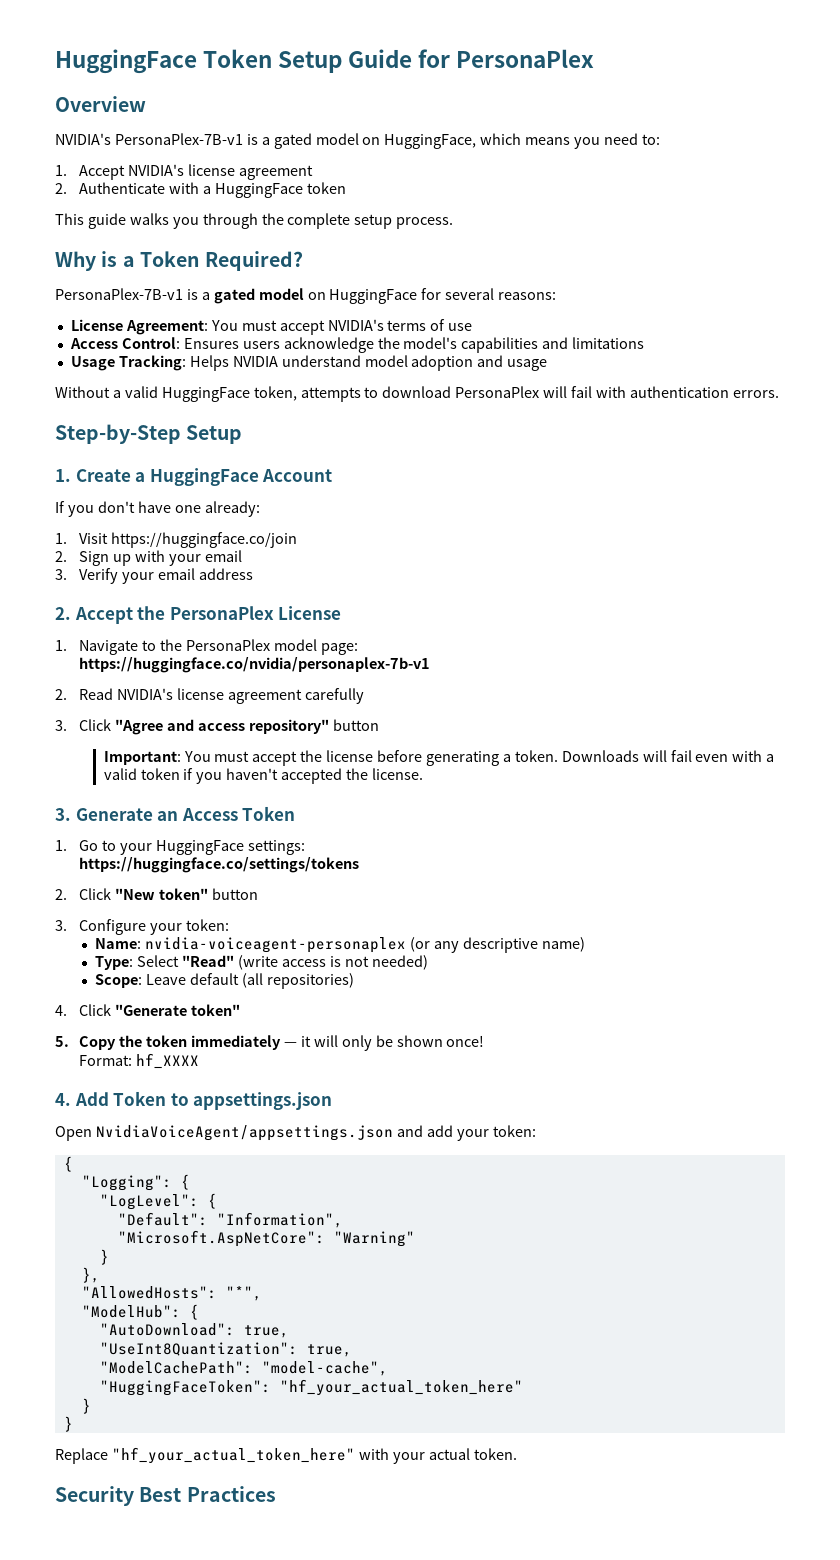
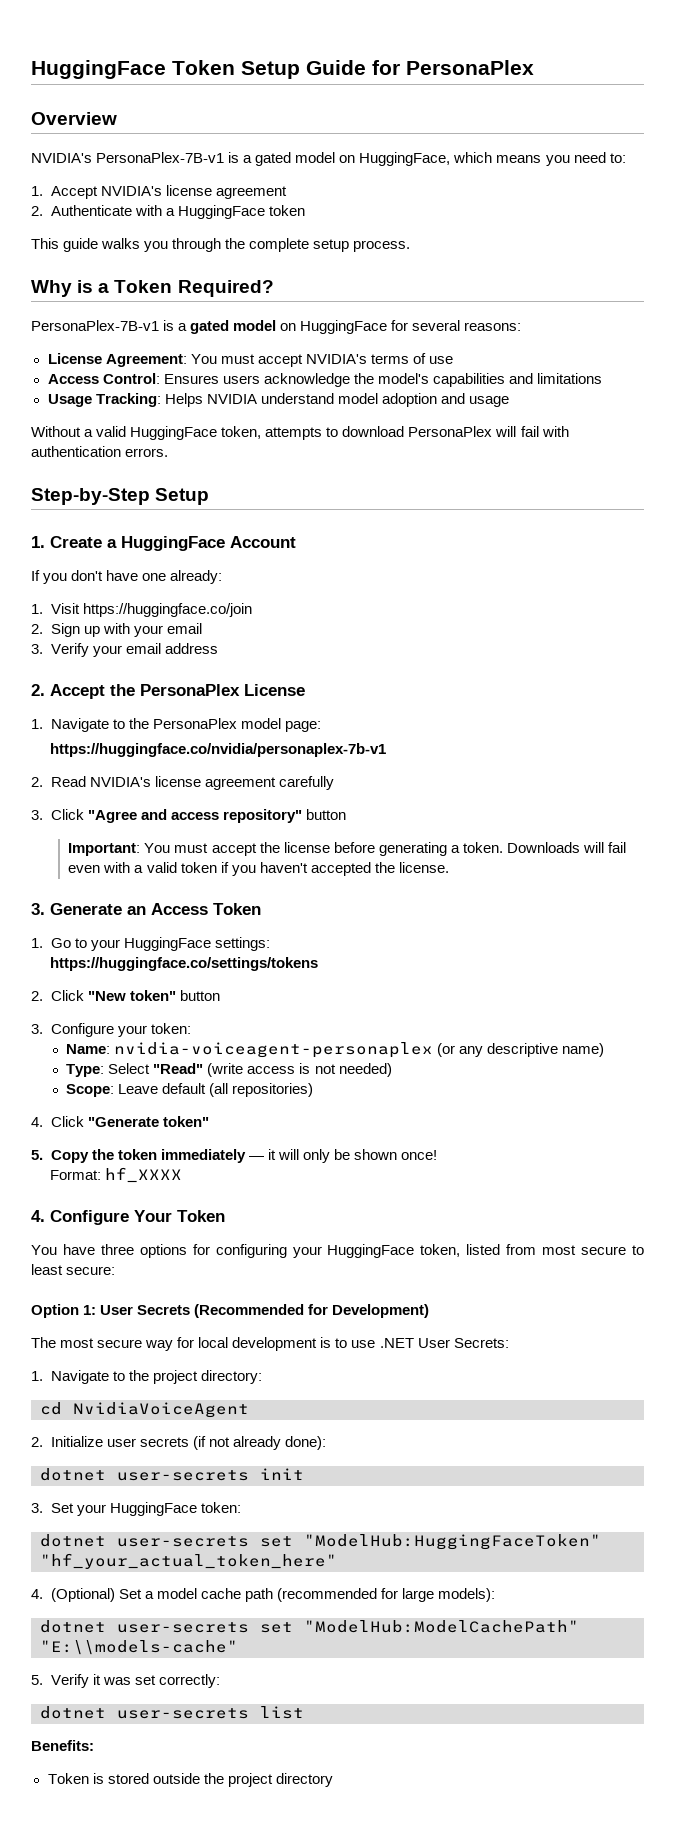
- 4. Add Token to appsettings.json
- Open NvidiaVoiceAgent/appsettings.json and add your token:
- {
- "Logging": {
- "LogLevel": {
- "Default": "Information",
- "Microsoft.AspNetCore": "Warning"
- }
- },
- "AllowedHosts": "*",
- "ModelHub": {
- "AutoDownload": true,
- "UseInt8Quantization": true,
- "ModelCachePath": "model-cache",
- "HuggingFaceToken": "hf_your_actual_token_here"
- }
- }
- Replace "hf_your_actual_token_here" with your actual token.
- Security Best Practices
+ 4. Configure Your Token
+ You have three options for configuring your HuggingFace token, listed from most secure to least secure:
+ Option 1: User Secrets (Recommended for Development)
+ The most secure way for local development is to use .NET User Secrets:
+ 1. Navigate to the project directory:
+ cd NvidiaVoiceAgent
+ 2. Initialize user secrets (if not already done):
+ dotnet user-secrets init
+ 3. Set your HuggingFace token:
+ dotnet user-secrets set "ModelHub:HuggingFaceToken" "hf_your_actual_token_here"
+ 4. (Optional) Set a model cache path (recommended for large models):
+ dotnet user-secrets set "ModelHub:ModelCachePath" "E:\\models-cache"
+ 5. Verify it was set correctly:
+ dotnet user-secrets list
+ Benefits:
+ Token is stored outside the project directory

